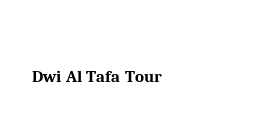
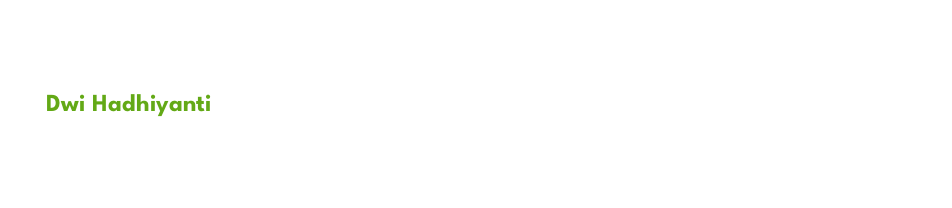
- Dwi Al Tafa Tour
+ Dwi Hadhiyanti

